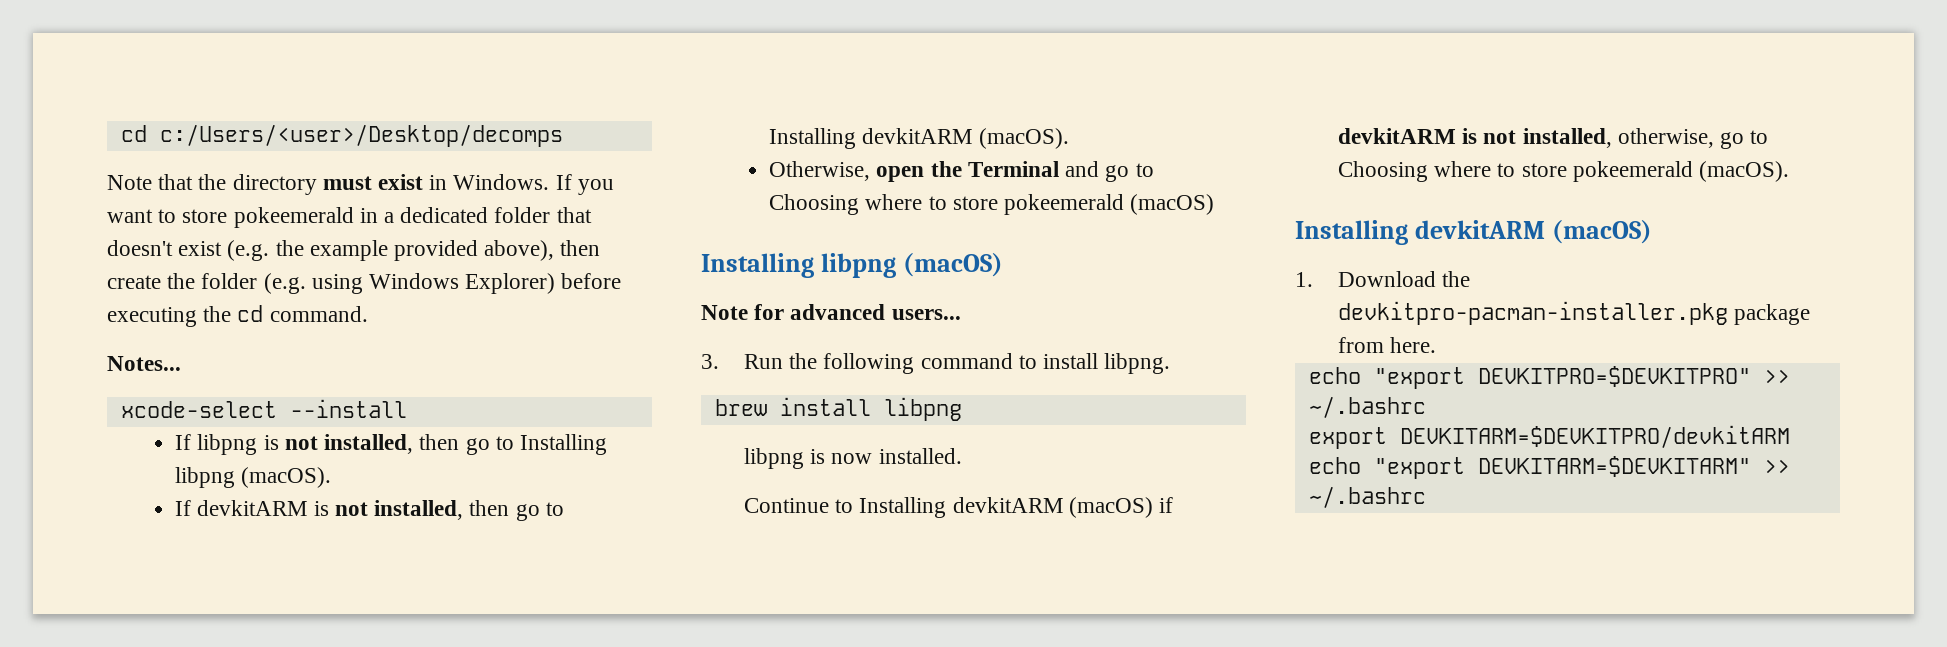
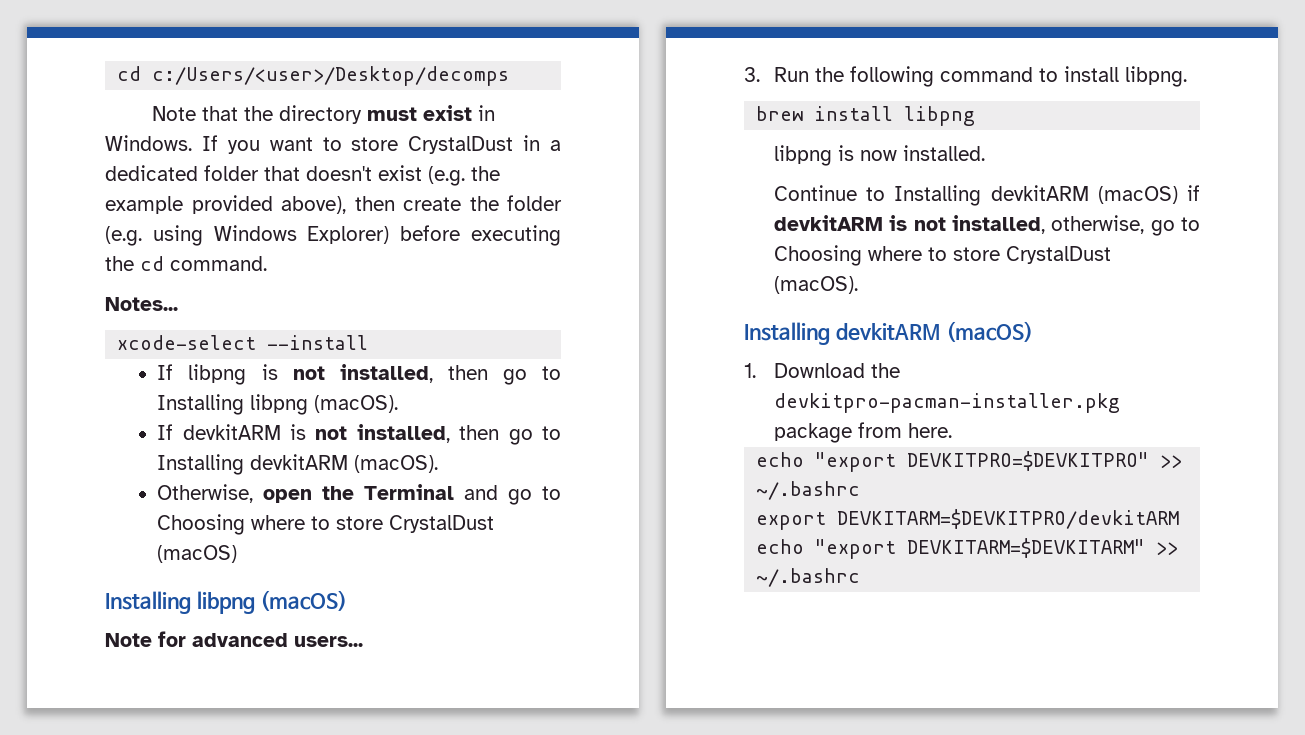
- If you want to store pokeemerald in a dedicated folder that doesn't exist (e.g. the example provided above), then create the folder (e.g. using Windows Explorer) before executing the cd command.
+ If you want to store CrystalDust in a dedicated folder that doesn't exist (e.g. the example provided above), then create the folder (e.g. using Windows Explorer) before executing the cd command.
- Otherwise, open the Terminal and go to Choosing where to store pokeemerald (macOS)
+ Otherwise, open the Terminal and go to Choosing where to store CrystalDust (macOS)
- Continue to Installing devkitARM (macOS) if devkitARM is not installed, otherwise, go to Choosing where to store pokeemerald (macOS).
+ Continue to Installing devkitARM (macOS) if devkitARM is not installed, otherwise, go to Choosing where to store CrystalDust (macOS).

